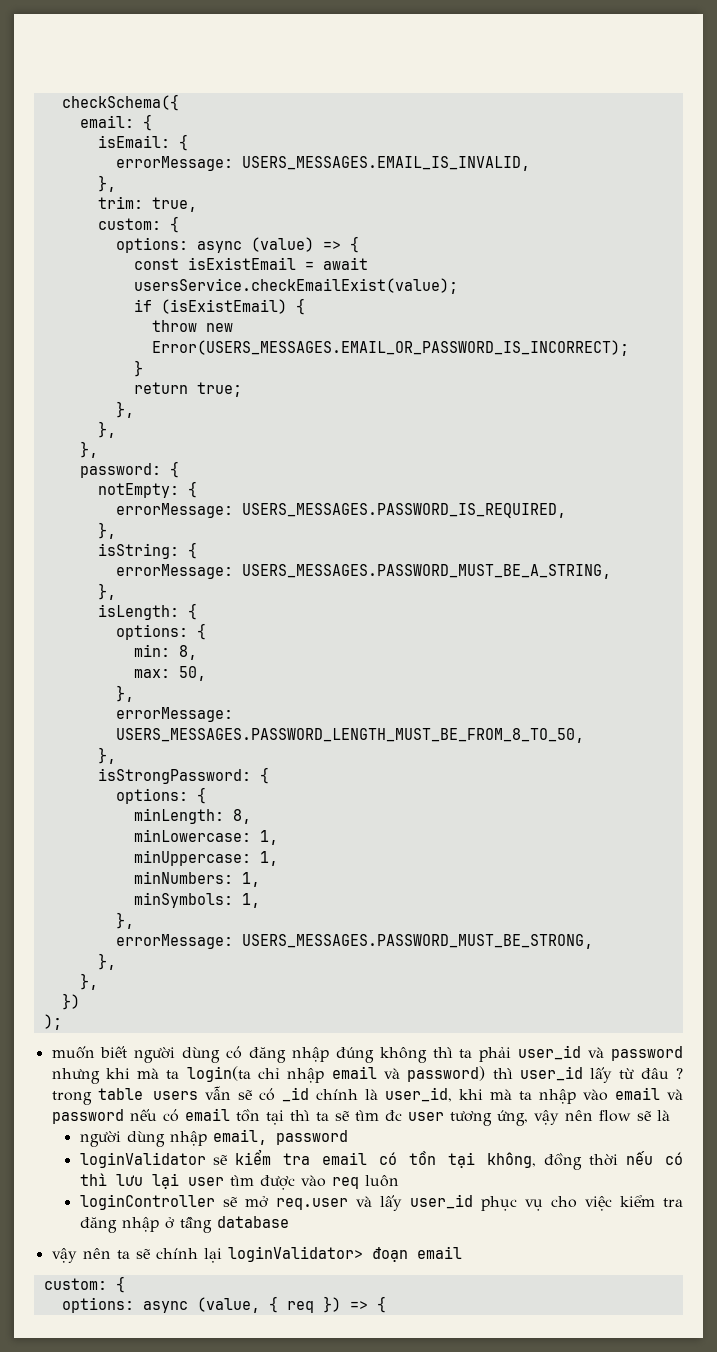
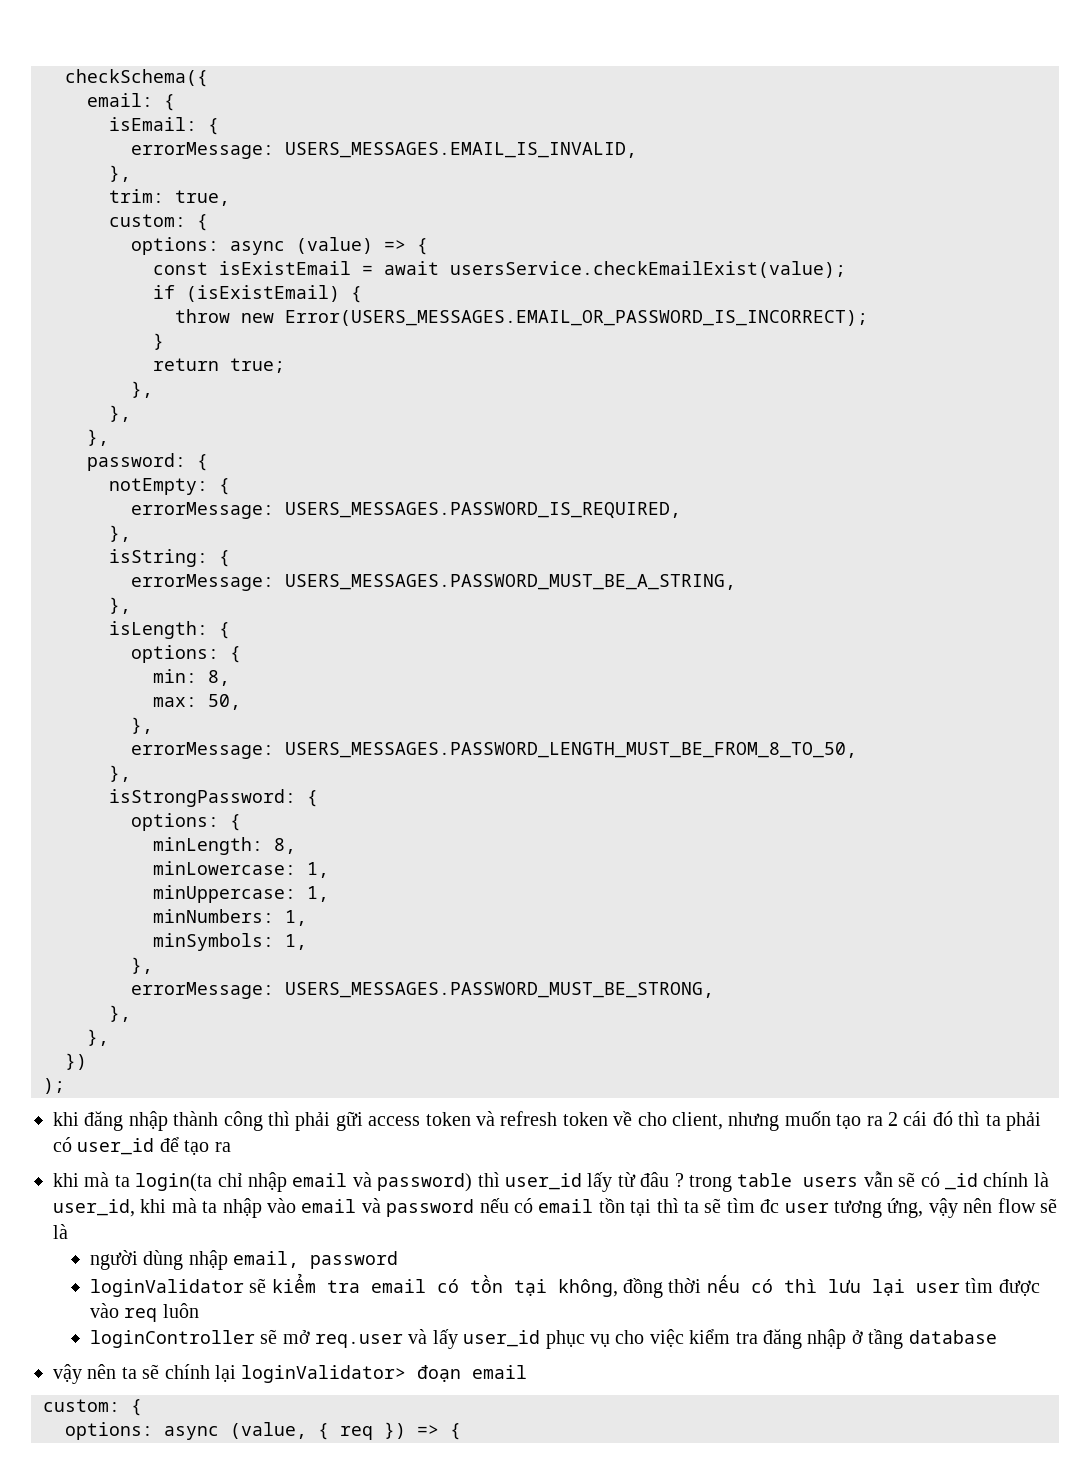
- muốn biết người dùng có đăng nhập đúng không thì ta phải user_id và password nhưng khi mà ta login(ta chỉ nhập email và password) thì user_id lấy từ đâu ? trong table users vẫn sẽ có _id chính là user_id, khi mà ta nhập vào email và password nếu có email tồn tại thì ta sẽ tìm đc user tương ứng, vậy nên flow sẽ là
+ khi đăng nhập thành công thì phải gữi access token và refresh token về cho client, nhưng muốn tạo ra 2 cái đó thì ta phải có user_id để tạo ra
+ khi mà ta login(ta chỉ nhập email và password) thì user_id lấy từ đâu ? trong table users vẫn sẽ có _id chính là user_id, khi mà ta nhập vào email và password nếu có email tồn tại thì ta sẽ tìm đc user tương ứng, vậy nên flow sẽ là

